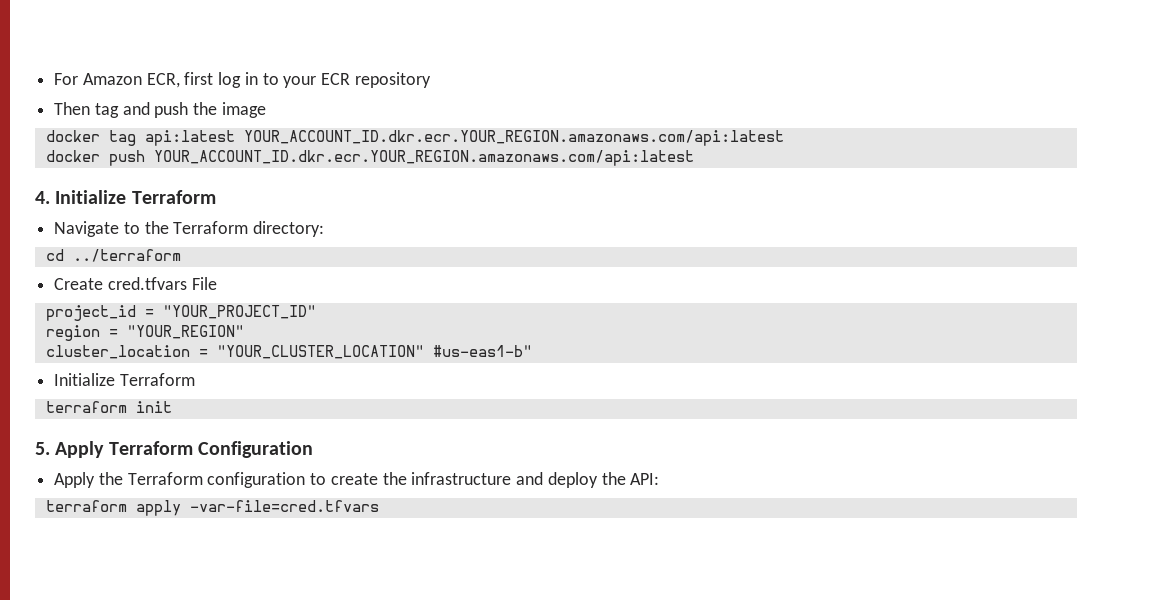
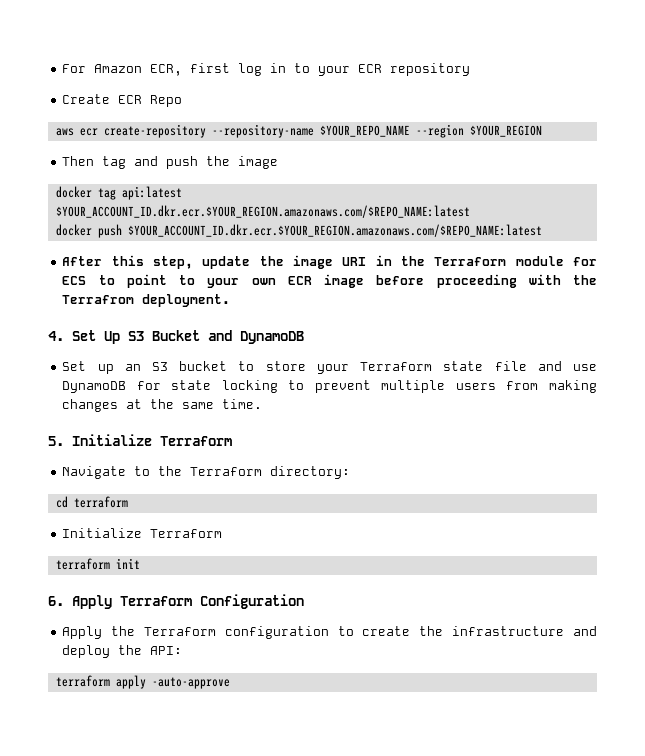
+ Create ECR Repo
+ aws ecr create-repository --repository-name $YOUR_REPO_NAME --region $YOUR_REGION
- docker tag api:latest YOUR_ACCOUNT_ID.dkr.ecr.YOUR_REGION.amazonaws.com/api:latest
+ docker tag api:latest $YOUR_ACCOUNT_ID.dkr.ecr.$YOUR_REGION.amazonaws.com/$REPO_NAME:latest
- docker push YOUR_ACCOUNT_ID.dkr.ecr.YOUR_REGION.amazonaws.com/api:latest
- 4. Initialize Terraform
+ docker push $YOUR_ACCOUNT_ID.dkr.ecr.$YOUR_REGION.amazonaws.com/$REPO_NAME:latest
+ After this step, update the image URI in the Terraform module for ECS to point to your own ECR image before proceeding with the Terrafrom deployment.
+ 4. Set Up S3 Bucket and DynamoDB
+ Set up an S3 bucket to store your Terraform state file and use DynamoDB for state locking to prevent multiple users from making changes at the same time.
+ 5. Initialize Terraform
- cd ../terraform
- Create cred.tfvars File
- project_id = "YOUR_PROJECT_ID"
- region = "YOUR_REGION"
- cluster_location = "YOUR_CLUSTER_LOCATION" #us-eas1-b"
+ cd terraform
- 5. Apply Terraform Configuration
+ 6. Apply Terraform Configuration
- terraform apply -var-file=cred.tfvars
+ terraform apply -auto-approve

